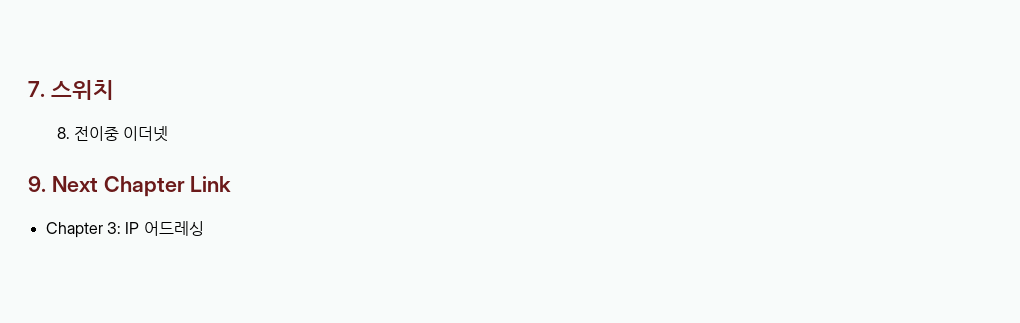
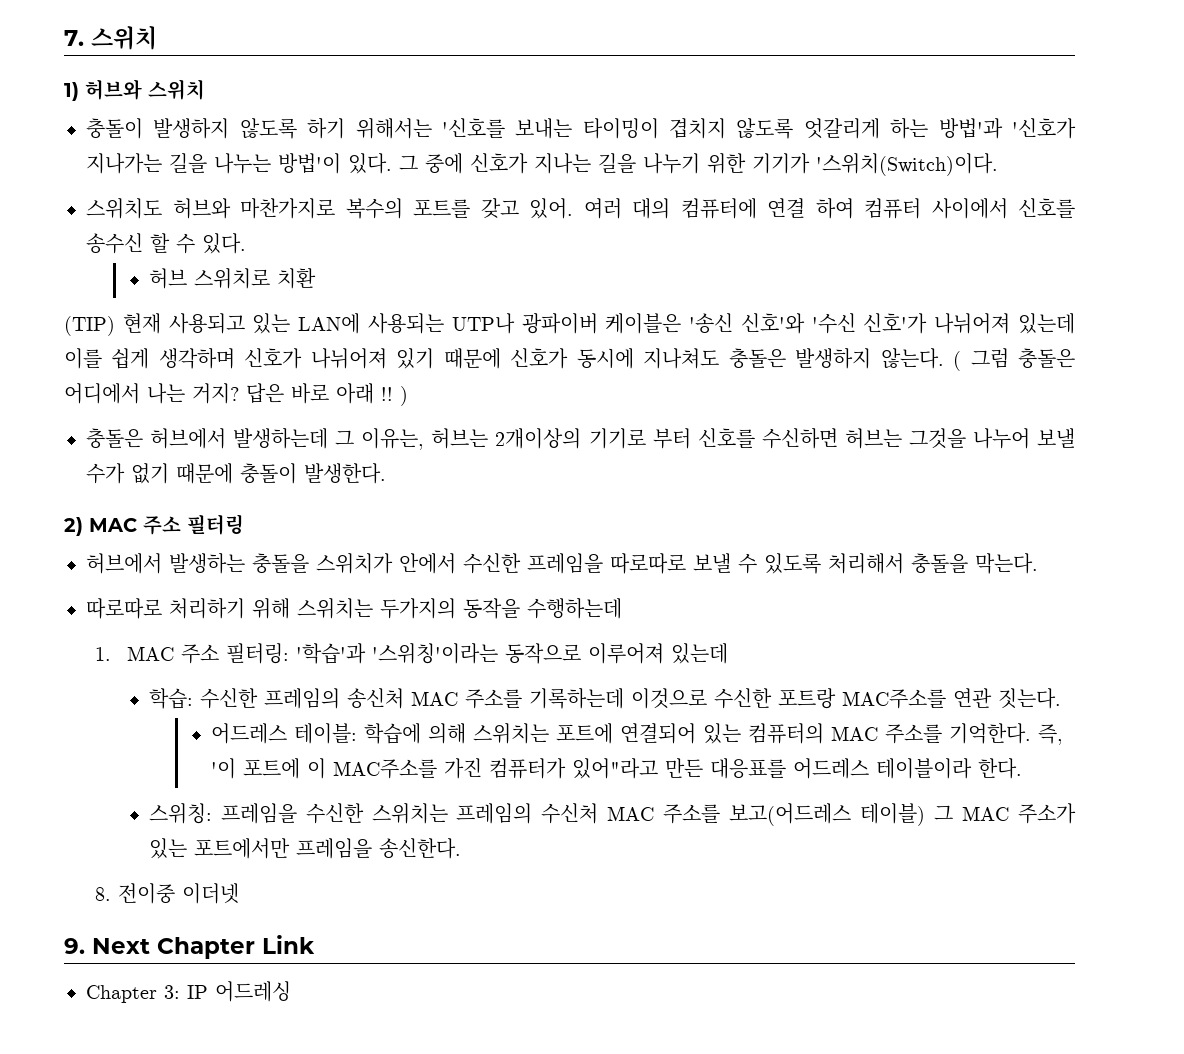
+ 1) 허브와 스위치
+ 충돌이 발생하지 않도록 하기 위해서는 '신호를 보내는 타이밍이 겹치지 않도록 엇갈리게 하는 방법'과 '신호가 지나가는 길을 나누는 방법'이 있다. 그 중에 신호가 지나는 길을 나누기 위한 기기가 '스위치(Switch)이다.
+ 스위치도 허브와 마찬가지로 복수의 포트를 갖고 있어. 여러 대의 컴퓨터에 연결 하여 컴퓨터 사이에서 신호를 송수신 할 수 있다.
+ 허브 스위치로 치환
+ (TIP) 현재 사용되고 있는 LAN에 사용되는 UTP나 광파이버 케이블은 '송신 신호'와 '수신 신호'가 나뉘어져 있는데 이를 쉽게 생각하며 신호가 나뉘어져 있기 때문에 신호가 동시에 지나쳐도 충돌은 발생하지 않는다. ( 그럼 충돌은 어디에서 나는 거지? 답은 바로 아래 !! )
+ 충돌은 허브에서 발생하는데 그 이유는, 허브는 2개이상의 기기로 부터 신호를 수신하면 허브는 그것을 나누어 보낼 수가 없기 때문에 충돌이 발생한다.
+ 2) MAC 주소 필터링
+ 허브에서 발생하는 충돌을 스위치가 안에서 수신한 프레임을 따로따로 보낼 수 있도록 처리해서 충돌을 막는다.
+ 따로따로 처리하기 위해 스위치는 두가지의 동작을 수행하는데
+ 1. MAC 주소 필터링: '학습'과 '스위칭'이라는 동작으로 이루어져 있는데
+ 학습: 수신한 프레임의 송신처 MAC 주소를 기록하는데 이것으로 수신한 포트랑 MAC주소를 연관 짓는다.
+ 어드레스 테이블: 학습에 의해 스위치는 포트에 연결되어 있는 컴퓨터의 MAC 주소를 기억한다. 즉, '이 포트에 이 MAC주소를 가진 컴퓨터가 있어"라고 만든 대응표를 어드레스 테이블이라 한다.
+ 스위칭: 프레임을 수신한 스위치는 프레임의 수신처 MAC 주소를 보고(어드레스 테이블) 그 MAC 주소가 있는 포트에서만 프레임을 송신한다.

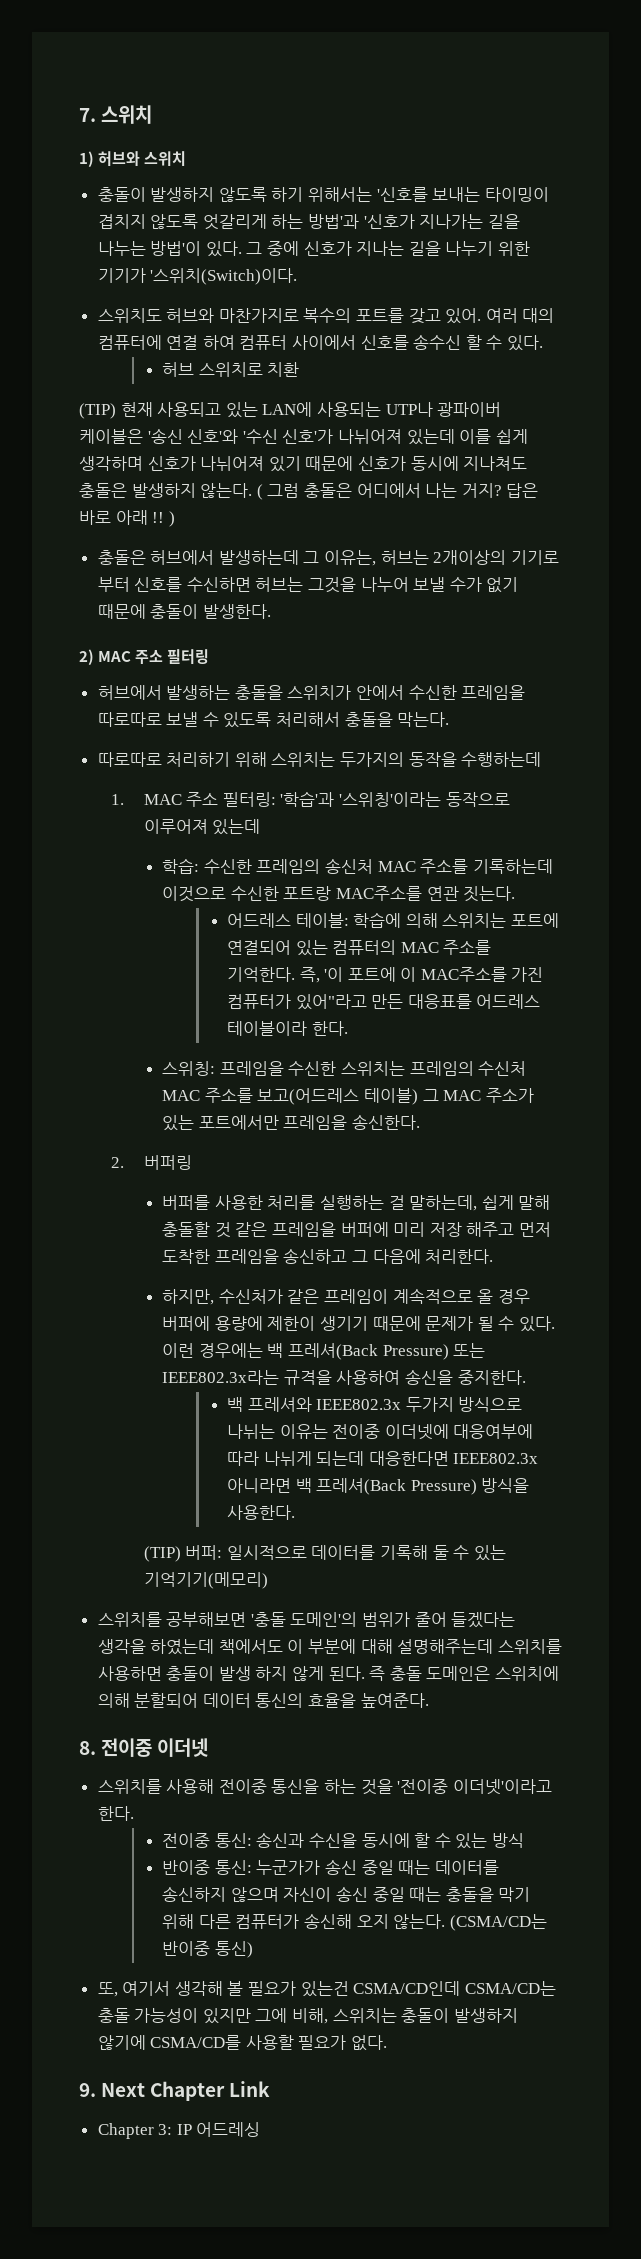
+ 2. 버퍼링
+ 버퍼를 사용한 처리를 실행하는 걸 말하는데, 쉽게 말해 충돌할 것 같은 프레임을 버퍼에 미리 저장 해주고 먼저 도착한 프레임을 송신하고 그 다음에 처리한다.
+ 하지만, 수신처가 같은 프레임이 계속적으로 올 경우 버퍼에 용량에 제한이 생기기 때문에 문제가 될 수 있다. 이런 경우에는 백 프레셔(Back Pressure) 또는 IEEE802.3x라는 규격을 사용하여 송신을 중지한다.
+ 백 프레셔와 IEEE802.3x 두가지 방식으로 나뉘는 이유는 전이중 이더넷에 대응여부에 따라 나뉘게 되는데 대응한다면 IEEE802.3x 아니라면 백 프레셔(Back Pressure) 방식을 사용한다.
+ (TIP) 버퍼: 일시적으로 데이터를 기록해 둘 수 있는 기억기기(메모리)
+ 스위치를 공부해보면 '충돌 도메인'의 범위가 줄어 들겠다는 생각을 하였는데 책에서도 이 부분에 대해 설명해주는데 스위치를 사용하면 충돌이 발생 하지 않게 된다. 즉 충돌 도메인은 스위치에 의해 분할되어 데이터 통신의 효율을 높여준다.
  8. 전이중 이더넷
+ 스위치를 사용해 전이중 통신을 하는 것을 '전이중 이더넷'이라고 한다.
+ 전이중 통신: 송신과 수신을 동시에 할 수 있는 방식
+ 반이중 통신: 누군가가 송신 중일 때는 데이터를 송신하지 않으며 자신이 송신 중일 때는 충돌을 막기 위해 다른 컴퓨터가 송신해 오지 않는다. (CSMA/CD는 반이중 통신)
+ 또, 여기서 생각해 볼 필요가 있는건 CSMA/CD인데 CSMA/CD는 충돌 가능성이 있지만 그에 비해, 스위치는 충돌이 발생하지 않기에 CSMA/CD를 사용할 필요가 없다.

